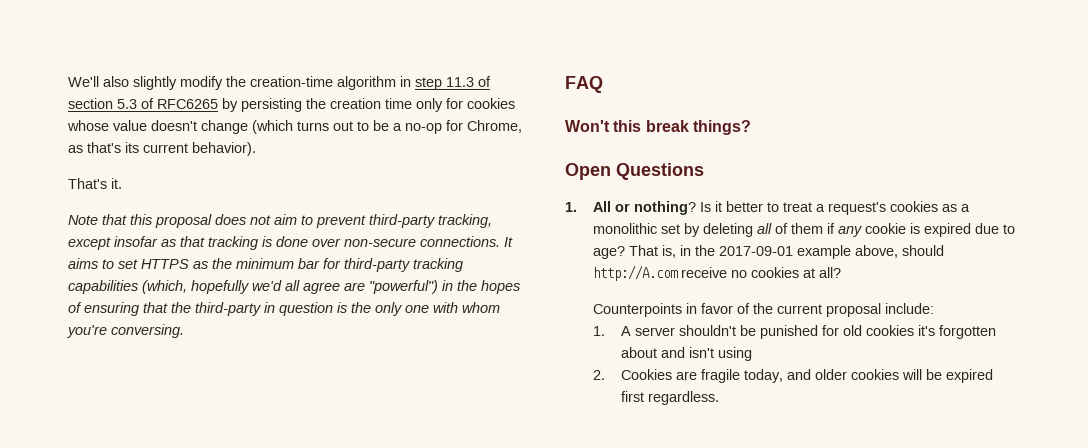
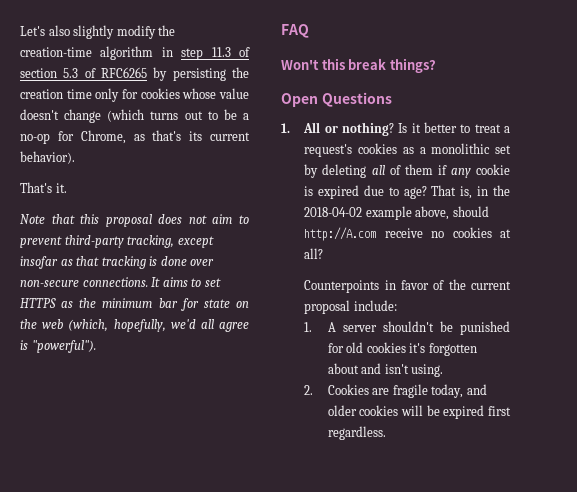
- We'll also slightly modify the creation-time algorithm in step 11.3 of section 5.3 of RFC6265 by persisting the creation time only for cookies whose value doesn't change (which turns out to be a no-op for Chrome, as that's its current behavior).
+ Let's also slightly modify the creation-time algorithm in step 11.3 of section 5.3 of RFC6265 by persisting the creation time only for cookies whose value doesn't change (which turns out to be a no-op for Chrome, as that's its current behavior).
- It aims to set HTTPS as the minimum bar for third-party tracking capabilities (which, hopefully we'd all agree are "powerful") in the hopes of ensuring that the third-party in question is the only one with whom you're conversing.
+ It aims to set HTTPS as the minimum bar for state on the web (which, hopefully, we'd all agree is "powerful").
- That is, in the 2017-09-01 example above, should http://A.com receive no cookies at all?
+ That is, in the 2018-04-02 example above, should http://A.com receive no cookies at all?
- 1. A server shouldn't be punished for old cookies it's forgotten about and isn't using
+ 1. A server shouldn't be punished for old cookies it's forgotten about and isn't using.

